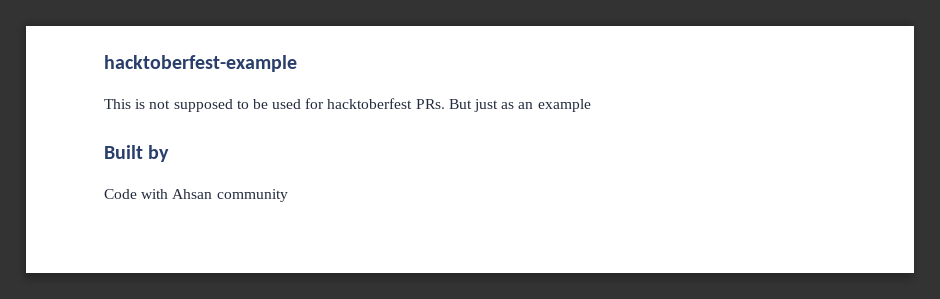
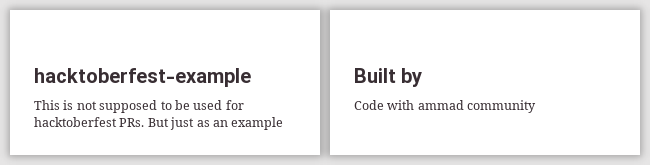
- Code with Ahsan community
+ Code with ammad community

